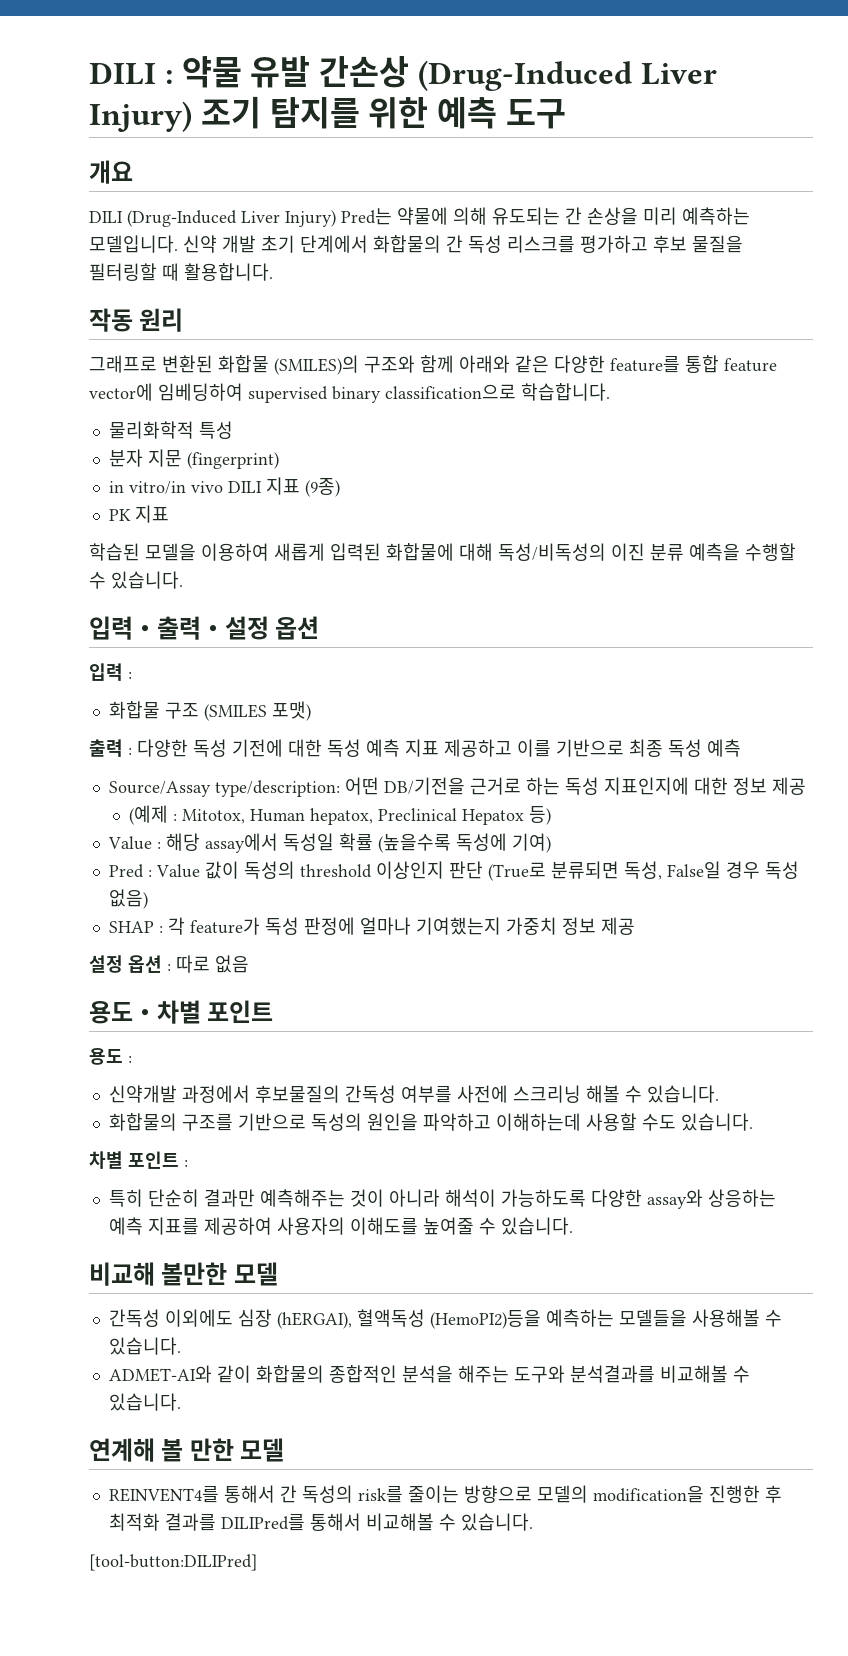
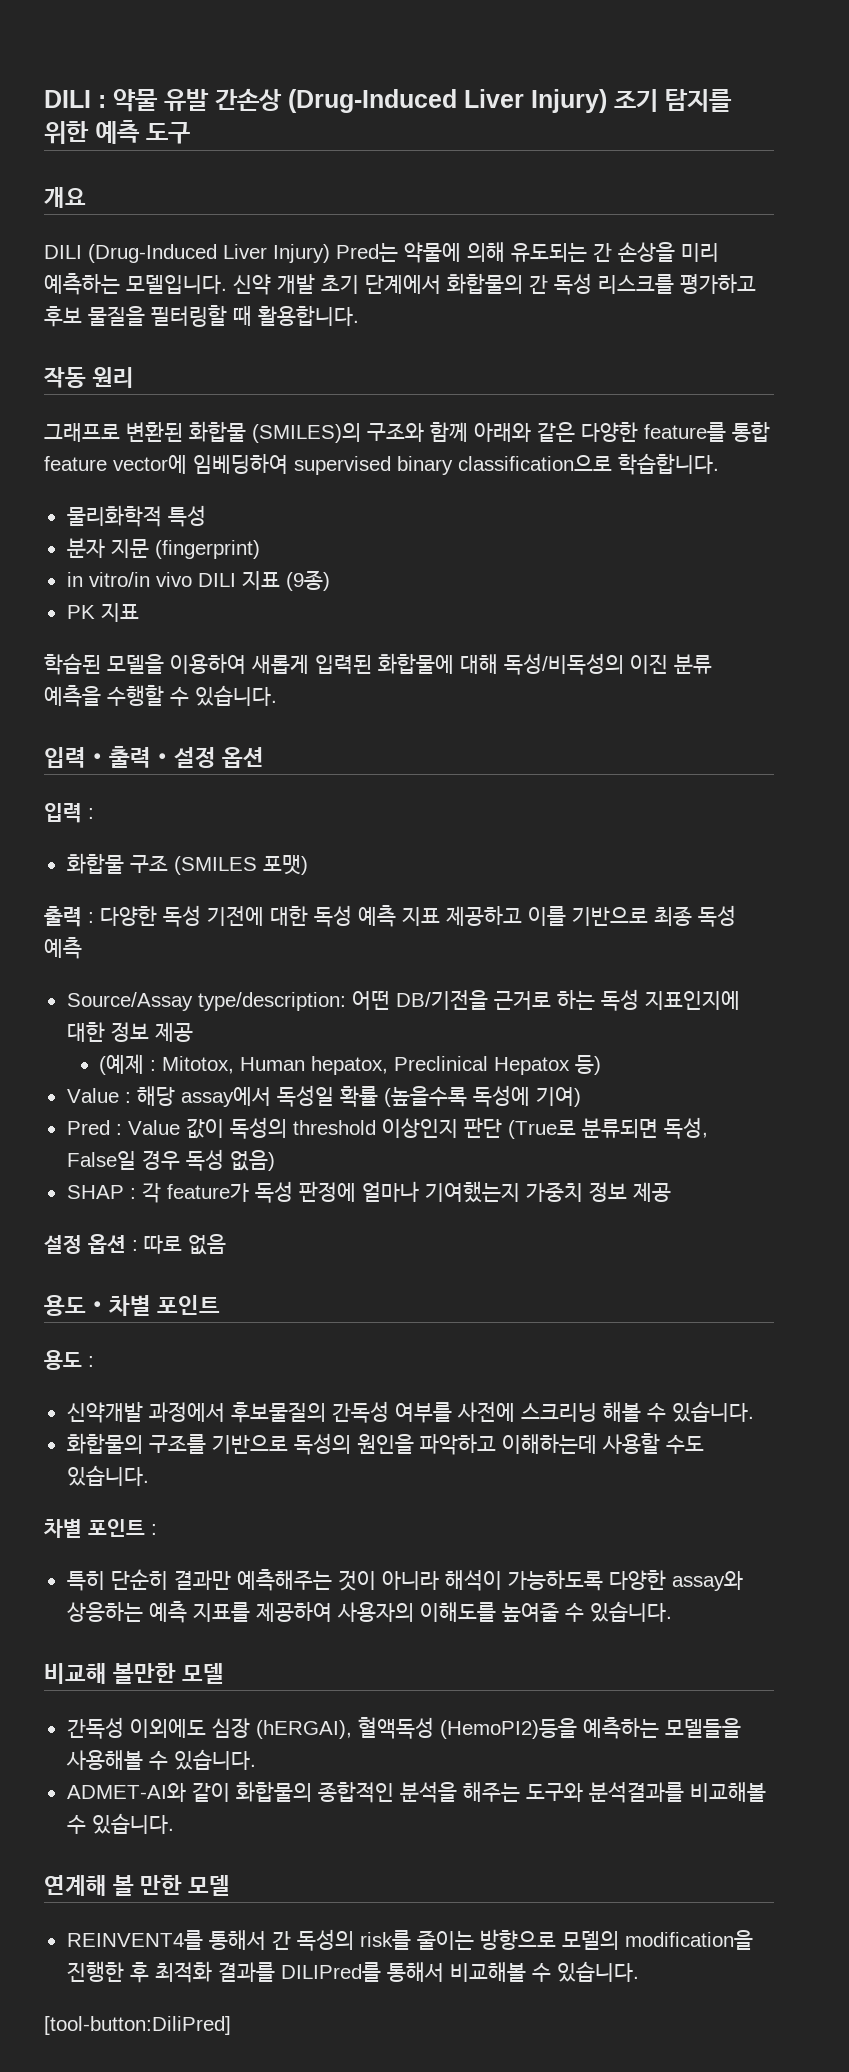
- [tool-button:DILIPred]
+ [tool-button:DiliPred]

